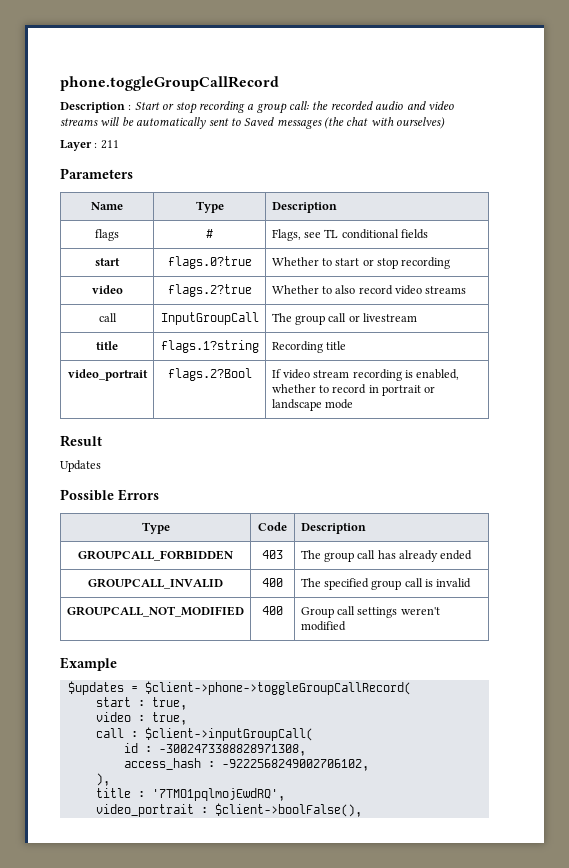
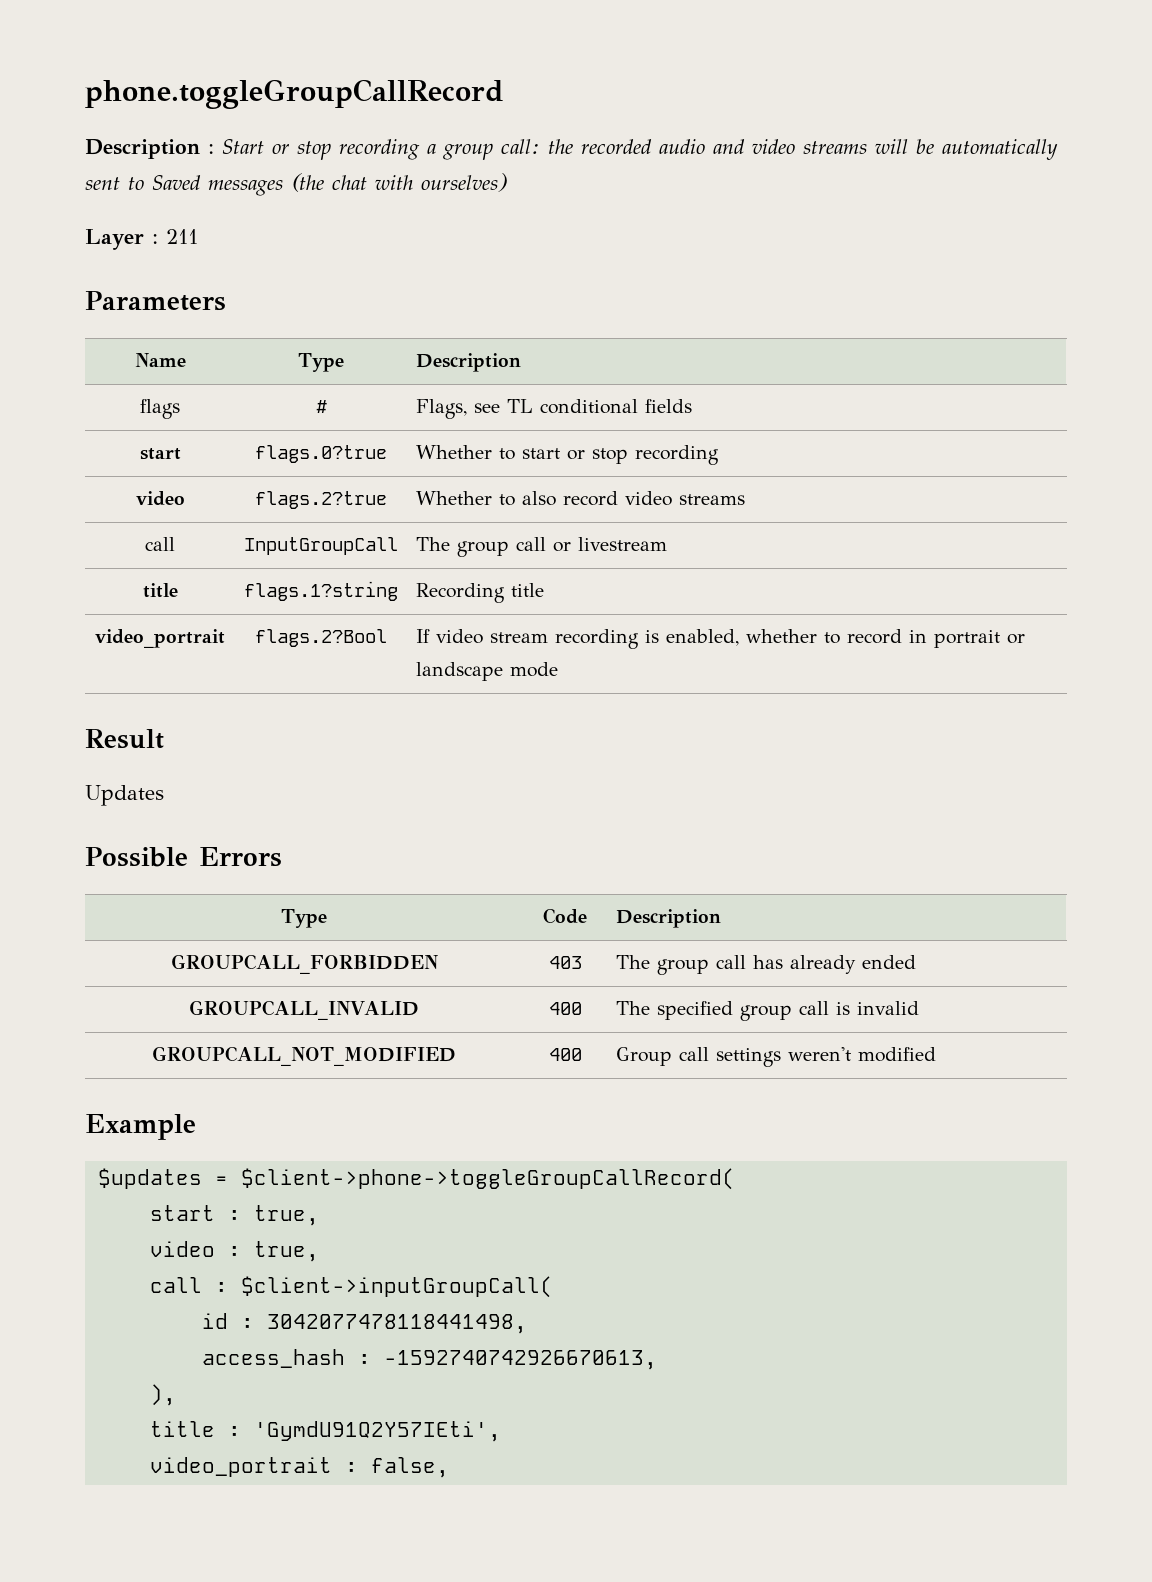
- id : -3002473388828971308,
+ id : 3042077478118441498,
- access_hash : -9222568249002706102,
+ access_hash : -1592740742926670613,
- title : '7TMO1pqlmojEwdRQ',
+ title : 'GymdU91Q2Y57IEti',
- video_portrait : $client->boolFalse(),
+ video_portrait : false,

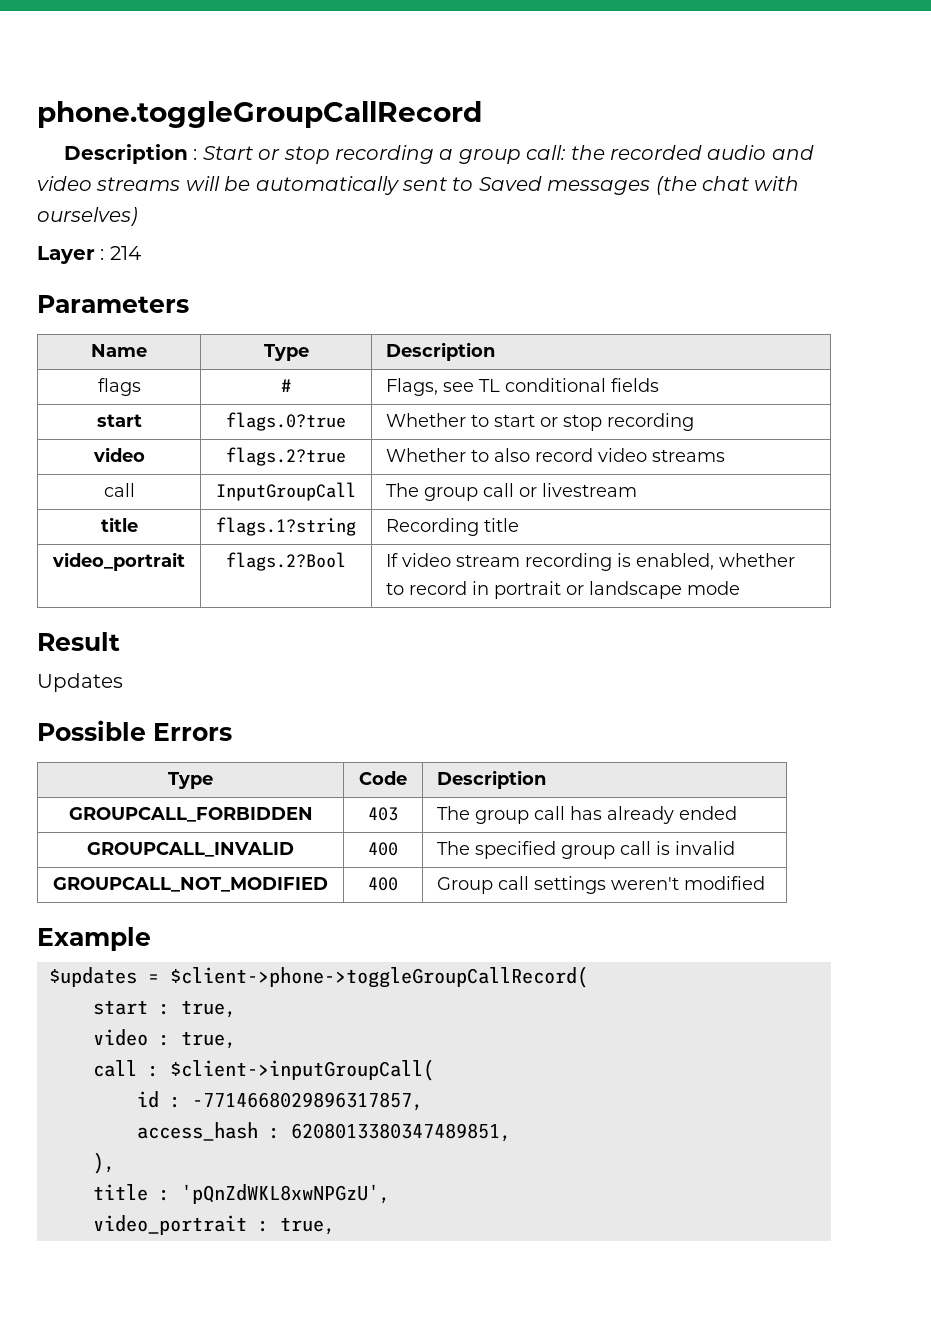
- Layer : 211
+ Layer : 214
- id : 3042077478118441498,
+ id : -7714668029896317857,
- access_hash : -1592740742926670613,
+ access_hash : 6208013380347489851,
- title : 'GymdU91Q2Y57IEti',
+ title : 'pQnZdWKL8xwNPGzU',
- video_portrait : false,
+ video_portrait : true,

